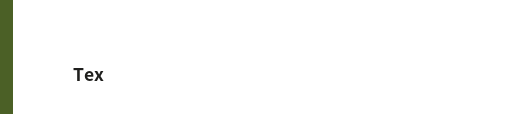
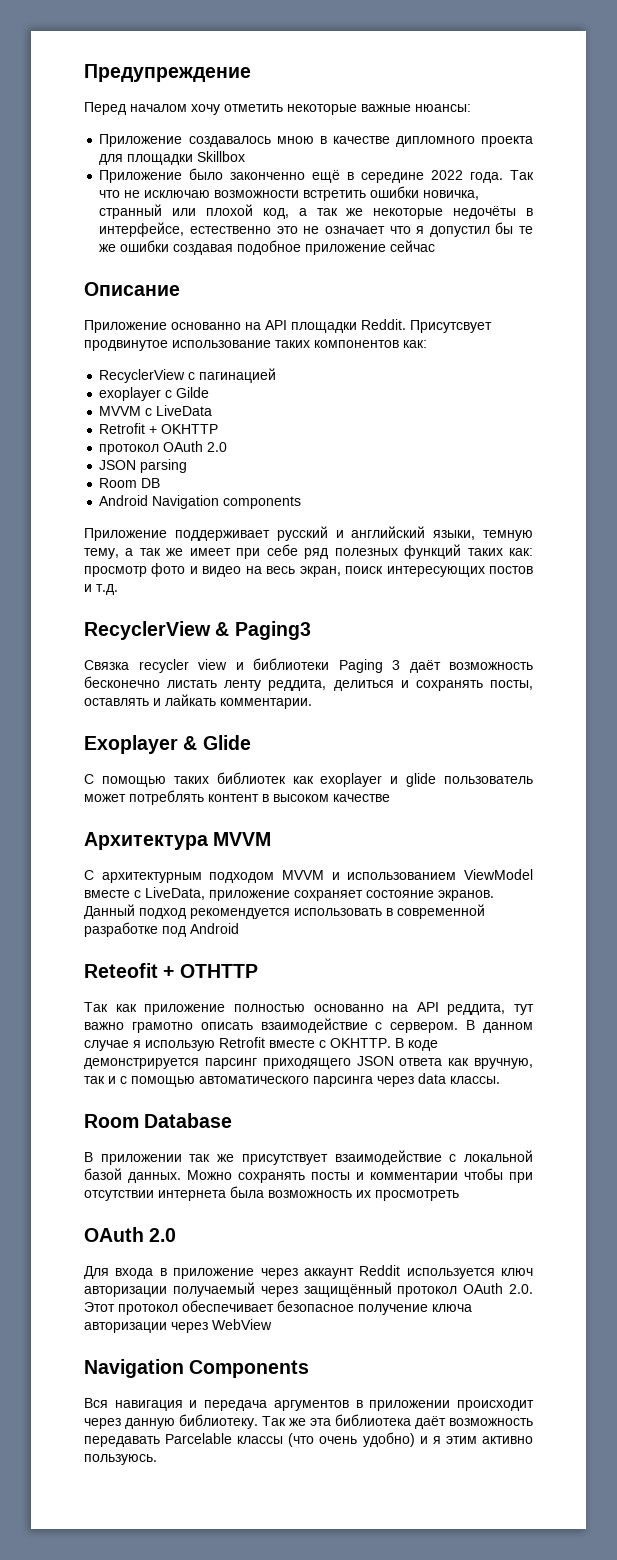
- Tex
+ Предупреждение
+ Перед началом хочу отметить некоторые важные нюансы:
+ Приложение создавалось мною в качестве дипломного проекта для площадки Skillbox
+ Приложение было законченно ещё в середине 2022 года. Так что не исключаю возможности встретить ошибки новичка, странный или плохой код, а так же некоторые недочёты в интерфейсе, eстественно это не oзначает что я допустил бы те же ошибки создавая подобное приложение сейчас
+ Описание
+ Приложение основанно на API площадки Reddit. Присутсвует продвинутое использование таких компонентов как:
+ RecyclerView с пагинацией
+ exoplayer с Gilde
+ MVVM с LiveData
+ Retrofit + OKHTTP
+ протокол OAuth 2.0
+ JSON parsing
+ Room DB
+ Android Navigation components
+ Приложение поддерживает русский и английский языки, темную тему, а так же имеет при себе ряд полезных функций таких как: просмотр фото и видео на весь экран, поиск интересующих постов и т.д.
+ RecyclerView & Paging3
+ Связка recycler view и библиотеки Paging 3 даёт возможность бесконечно листать ленту реддита, делиться и сохранять посты, оставлять и лайкать комментарии.
+ Exoplayer & Glide
+ С помощью таких библиотек как exoplayer и glide пользователь может потреблять контент в высоком качестве
+ Архитектура MVVM
+ С архитектурным подходом MVVM и использованием ViewModel вместе с LiveData, приложение сохраняет состояние экранов. Данный подход рекомендуется использовать в современной разработке под Android
+ Reteofit + OTHTTP
+ Так как приложение полностью основанно на API реддита, тут важно грамотно описать взаимодействие с сервером. В данном случае я использую Retrofit вместе с OKHTTP. В коде демонстрируется парсинг приходящего JSON ответа как вручную, так и с помощью автоматического парсинга через data классы.
+ Room Database
+ В приложении так же присутствует взаимодействие с локальной базой данных. Можно сохранять посты и комментарии чтобы при отсутствии интернета была возможность их просмотреть
+ OAuth 2.0
+ Для входа в приложение через аккаунт Reddit используется ключ авторизации получаемый через защищённый протокол OAuth 2.0. Этот протокол обеспечивает безопасное получение ключа авторизации через WebView
+ Navigation Components
+ Вся навигация и передача аргументов в приложении происходит через данную библиотеку. Так же эта библиотека даёт возможность передавать Parcelable классы (что очень удобно) и я этим активно пользуюсь.

